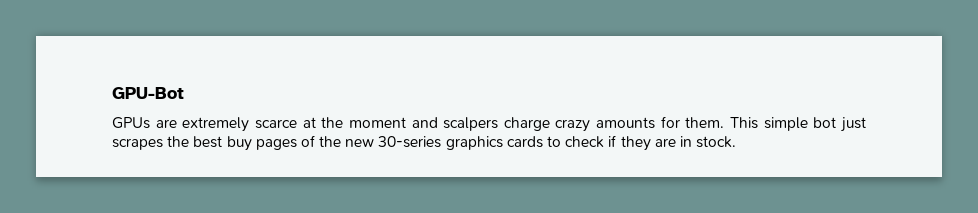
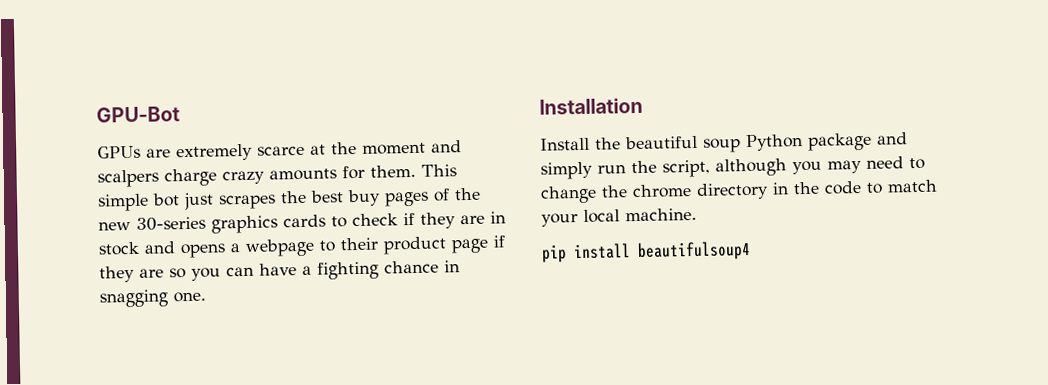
- This simple bot just scrapes the best buy pages of the new 30-series graphics cards to check if they are in stock.
+ This simple bot just scrapes the best buy pages of the new 30-series graphics cards to check if they are in stock and opens a webpage to their product page if they are so you can have a fighting chance in snagging one.
+ Installation
+ Install the beautiful soup Python package and simply run the script, although you may need to change the chrome directory in the code to match your local machine.
+ pip install beautifulsoup4

